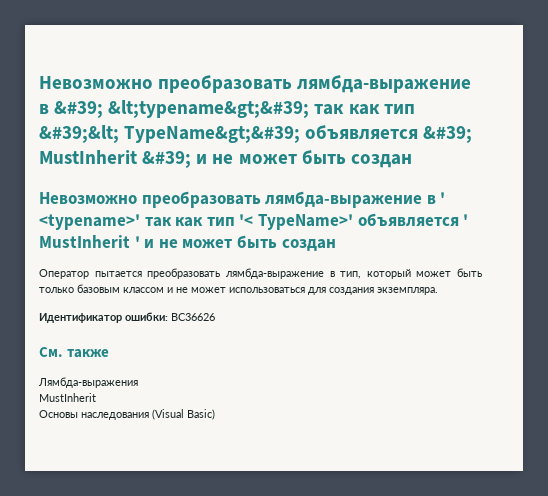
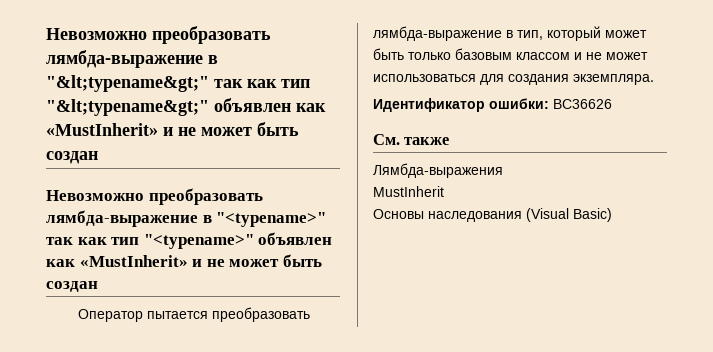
- Невозможно преобразовать лямбда-выражение в &#39; &lt;typename&gt;&#39; так как тип &#39;&lt; TypeName&gt;&#39; объявляется &#39; MustInherit &#39; и не может быть создан
+ Невозможно преобразовать лямбда-выражение в "&lt;typename&gt;" так как тип "&lt;typename&gt;" объявлен как «MustInherit» и не может быть создан
- Невозможно преобразовать лямбда-выражение в ' <typename>' так как тип '< TypeName>' объявляется ' MustInherit ' и не может быть создан
+ Невозможно преобразовать лямбда-выражение в "<typename>" так как тип "<typename>" объявлен как «MustInherit» и не может быть создан

